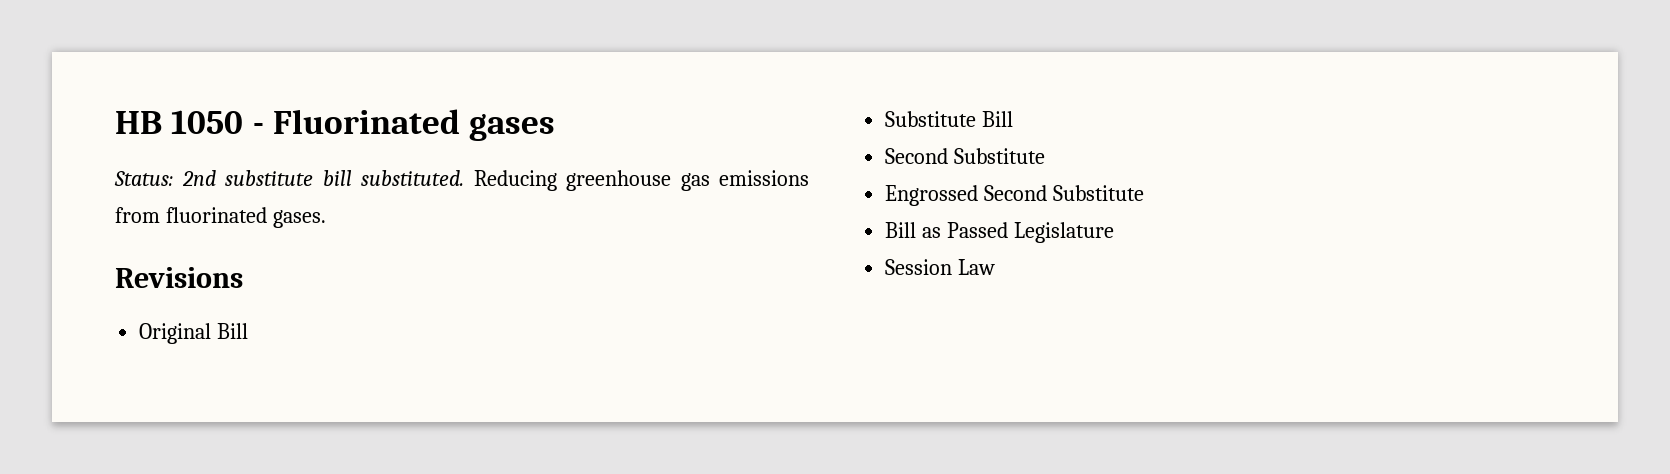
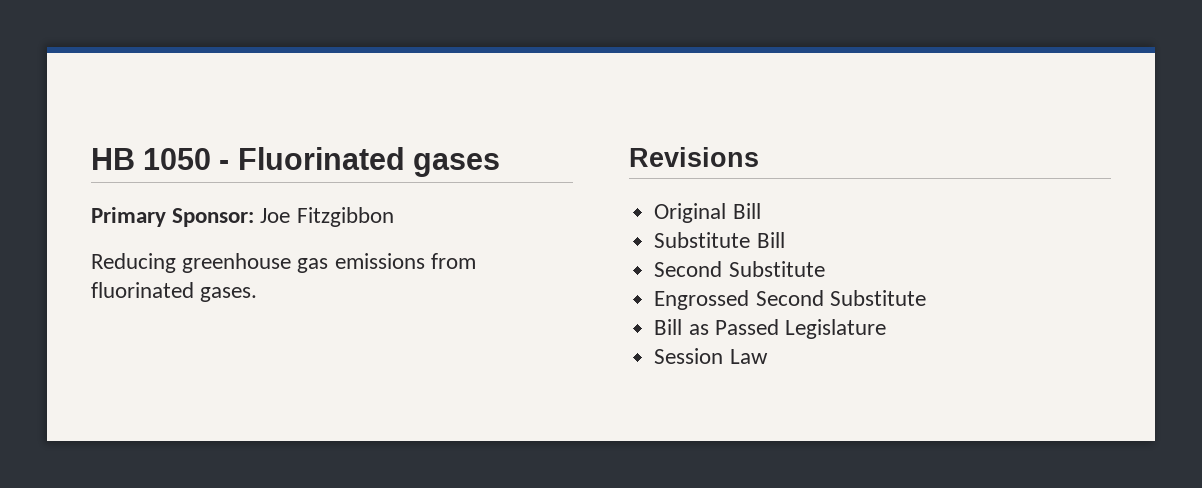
- Status: 2nd substitute bill substituted. Reducing greenhouse gas emissions from fluorinated gases.
+ Primary Sponsor: Joe Fitzgibbon
+ Reducing greenhouse gas emissions from fluorinated gases.

